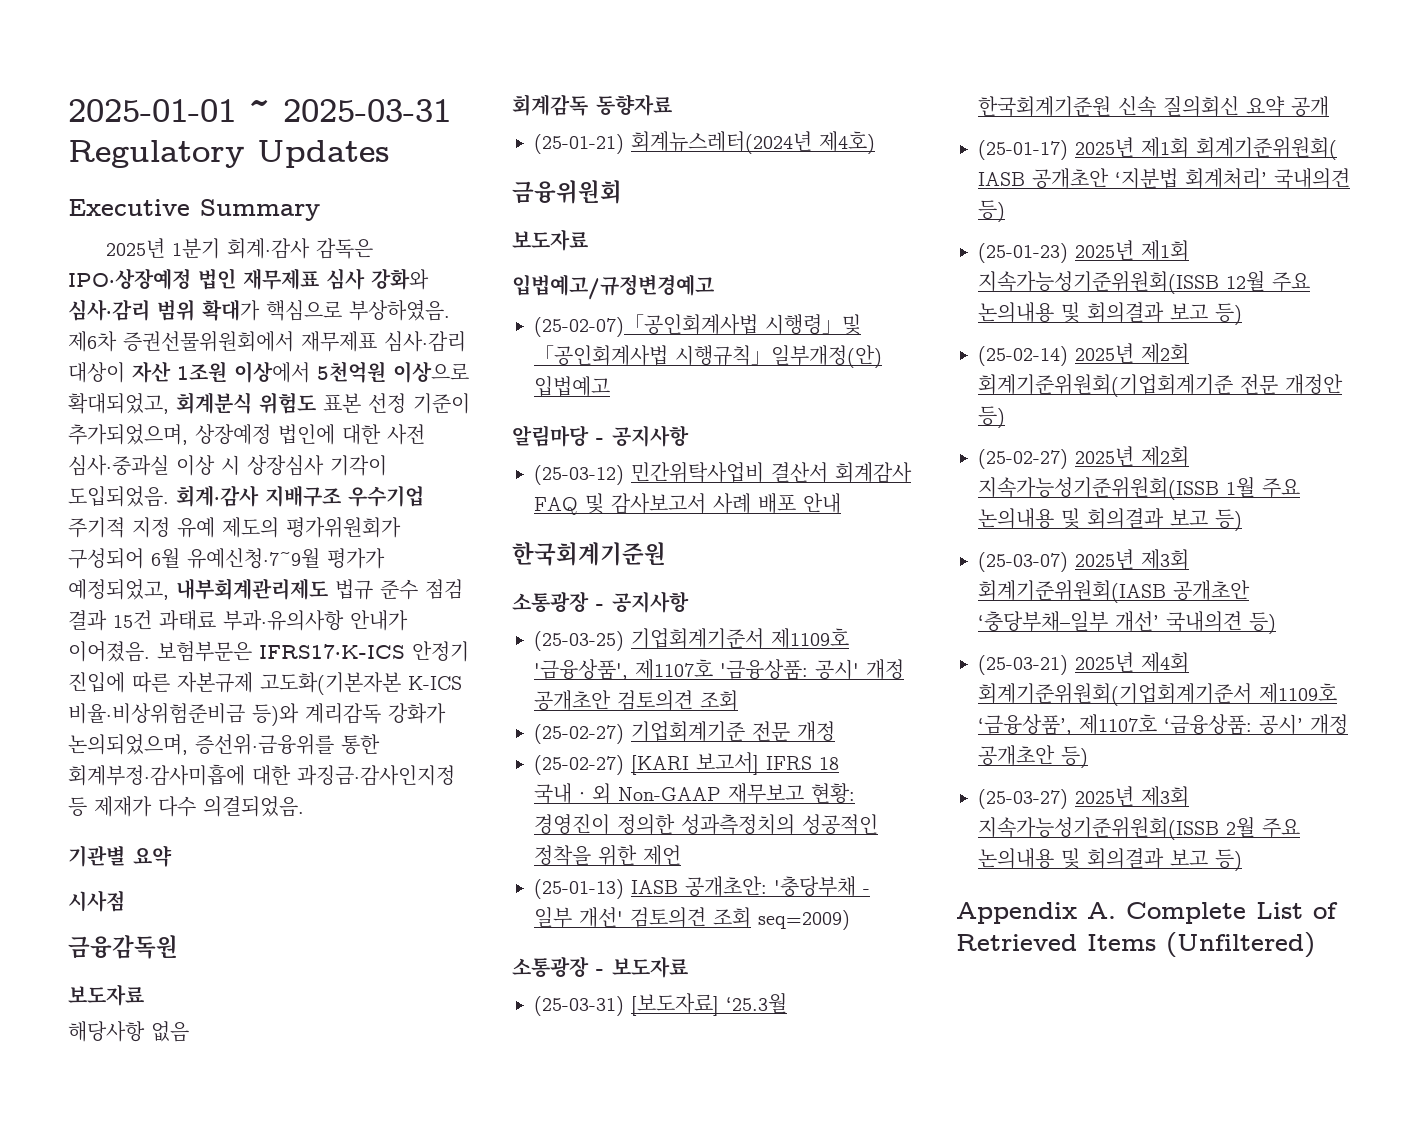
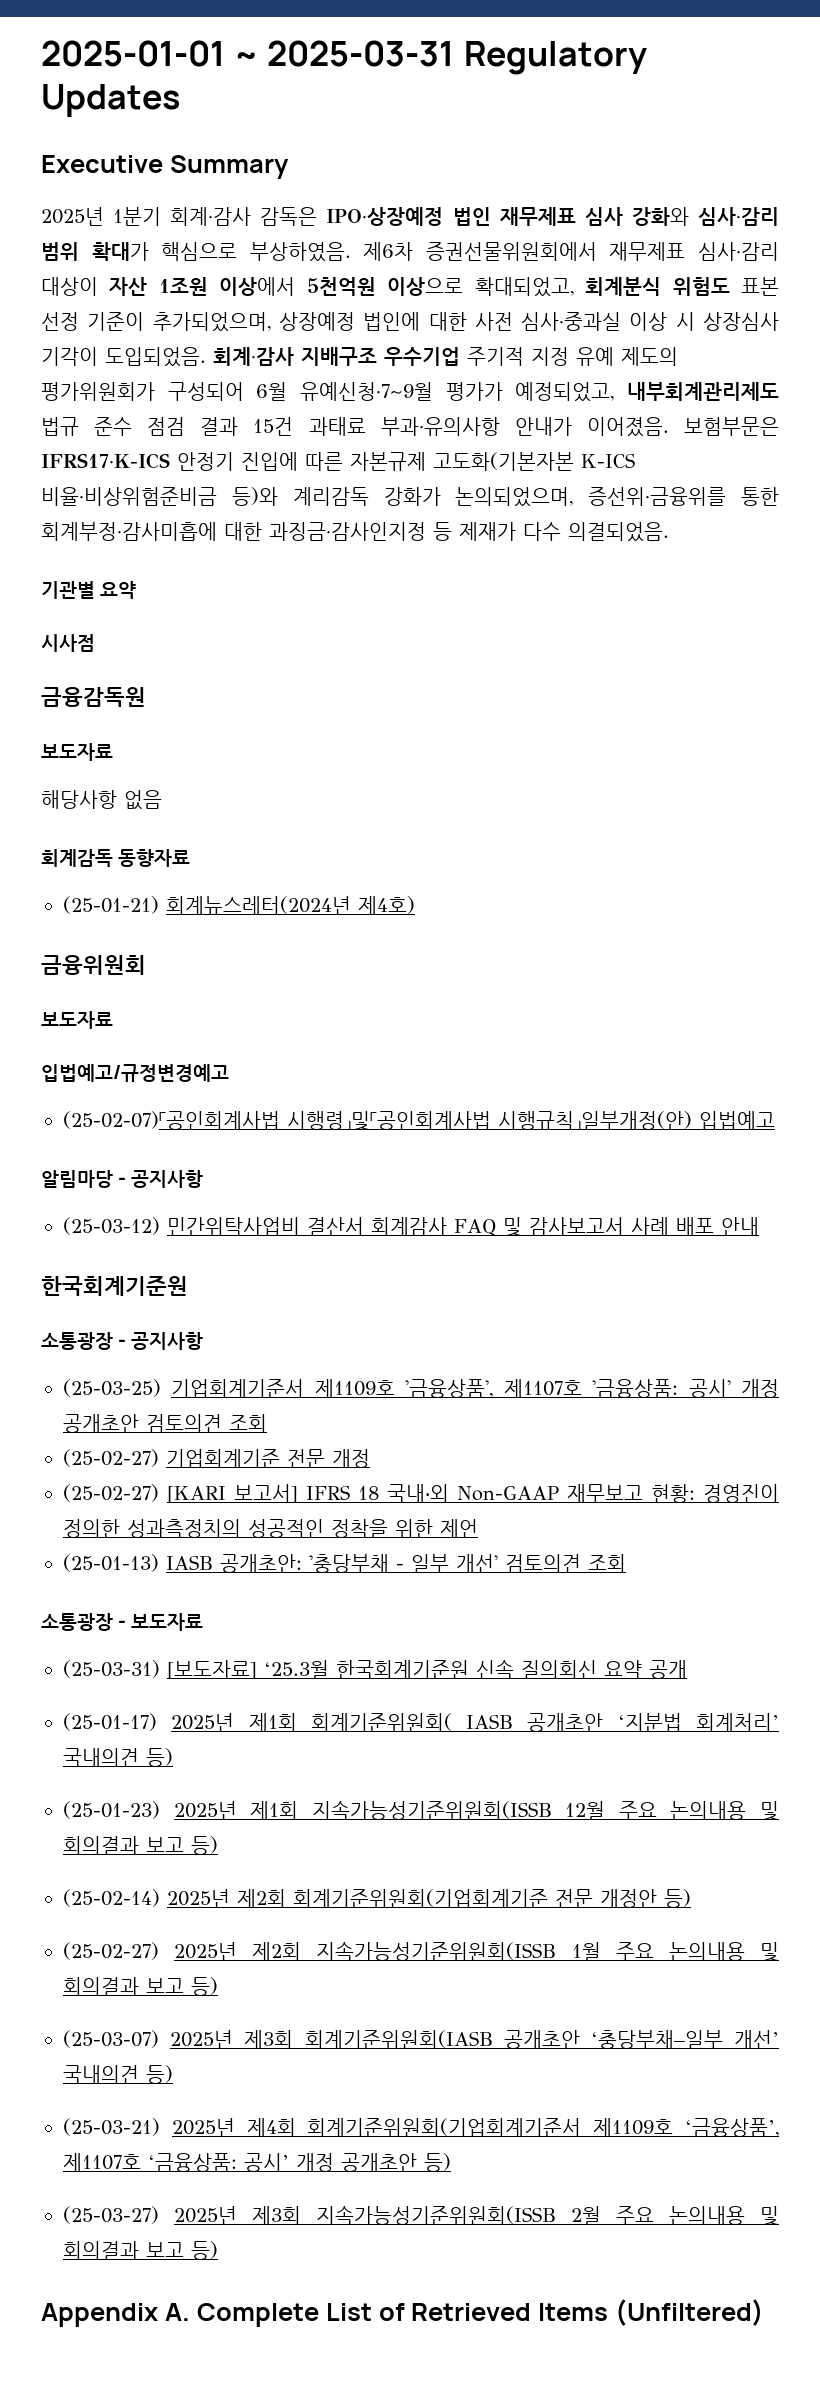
- (25-01-13) IASB 공개초안: '충당부채 - 일부 개선' 검토의견 조회 seq=2009)
+ (25-01-13) IASB 공개초안: '충당부채 - 일부 개선' 검토의견 조회

